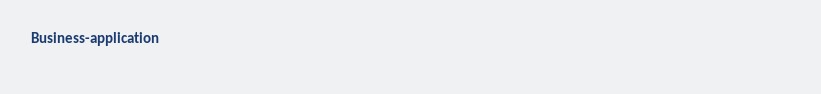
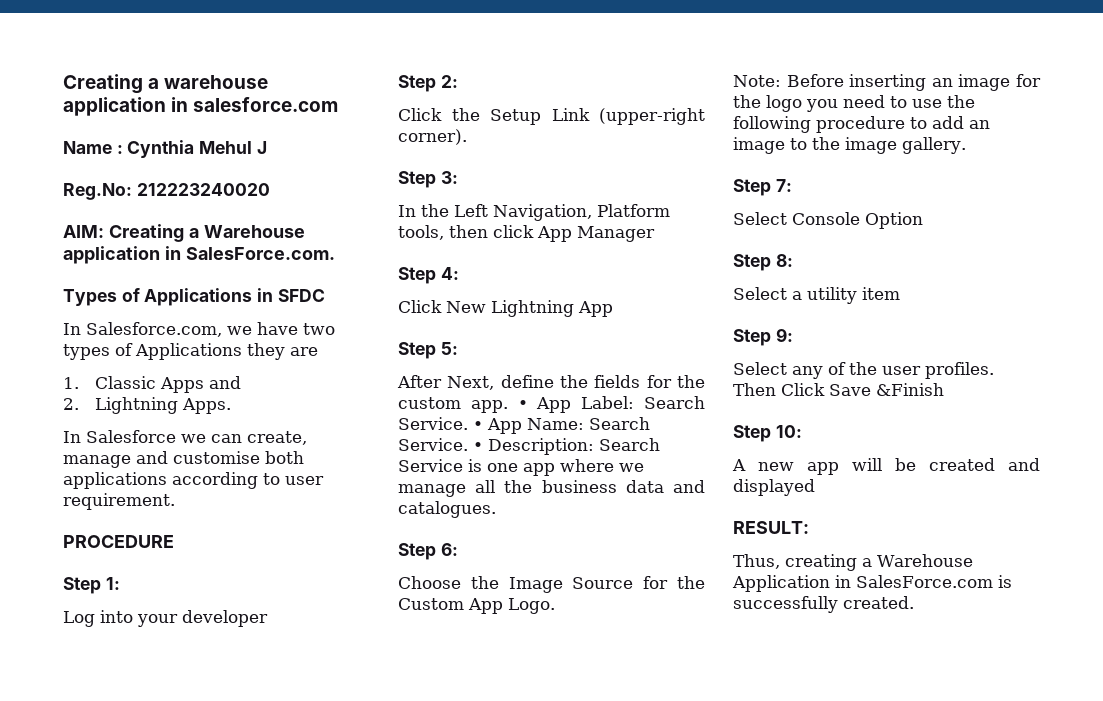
- Business-application
+ Creating a warehouse application in salesforce.com
+ Name : Cynthia Mehul J
+ Reg.No: 212223240020
+ AIM: Creating a Warehouse application in SalesForce.com.
+ Types of Applications in SFDC
+ In Salesforce.com, we have two types of Applications they are
+ 1. Classic Apps and
+ 2. Lightning Apps.
+ In Salesforce we can create, manage and customise both applications according to user requirement.
+ PROCEDURE
+ Step 1:
+ Log into your developer
+ Step 2:
+ Click the Setup Link (upper-right corner).
+ Step 3:
+ In the Left Navigation, Platform tools, then click App Manager
+ Step 4:
+ Click New Lightning App
+ Step 5:
+ After Next, define the fields for the custom app. • App Label: Search Service. • App Name: Search Service. • Description: Search Service is one app where we manage all the business data and catalogues.
+ Step 6:
+ Choose the Image Source for the Custom App Logo.
+ Note: Before inserting an image for the logo you need to use the following procedure to add an image to the image gallery.
+ Step 7:
+ Select Console Option
+ Step 8:
+ Select a utility item
+ Step 9:
+ Select any of the user profiles. Then Click Save &Finish
+ Step 10:
+ A new app will be created and displayed
+ RESULT:
+ Thus, creating a Warehouse Application in SalesForce.com is successfully created.

